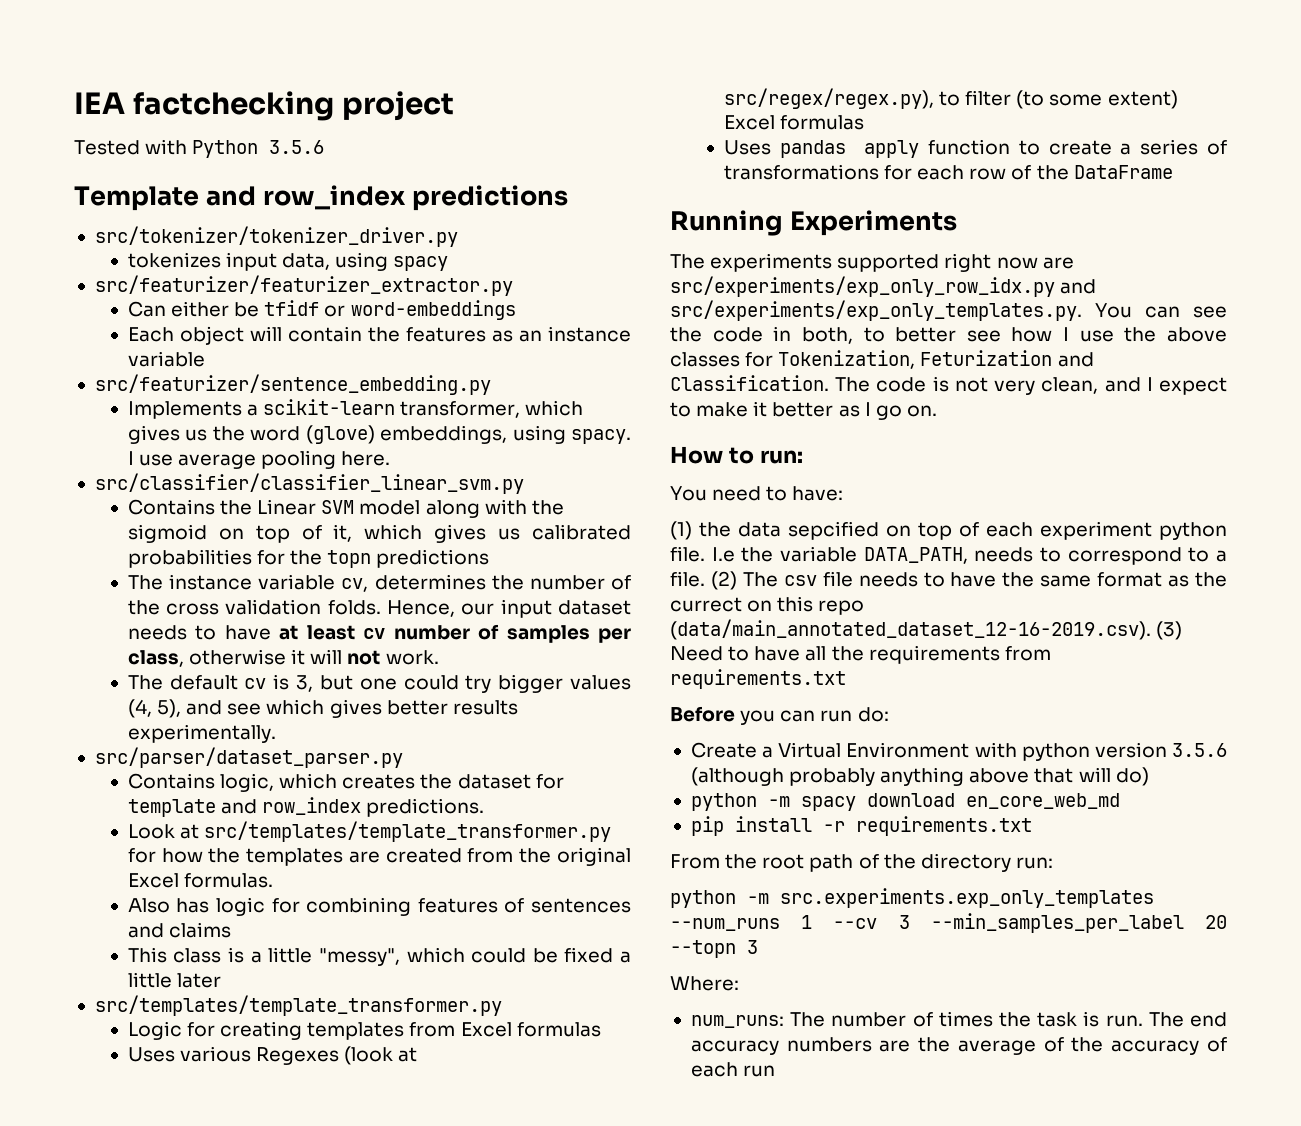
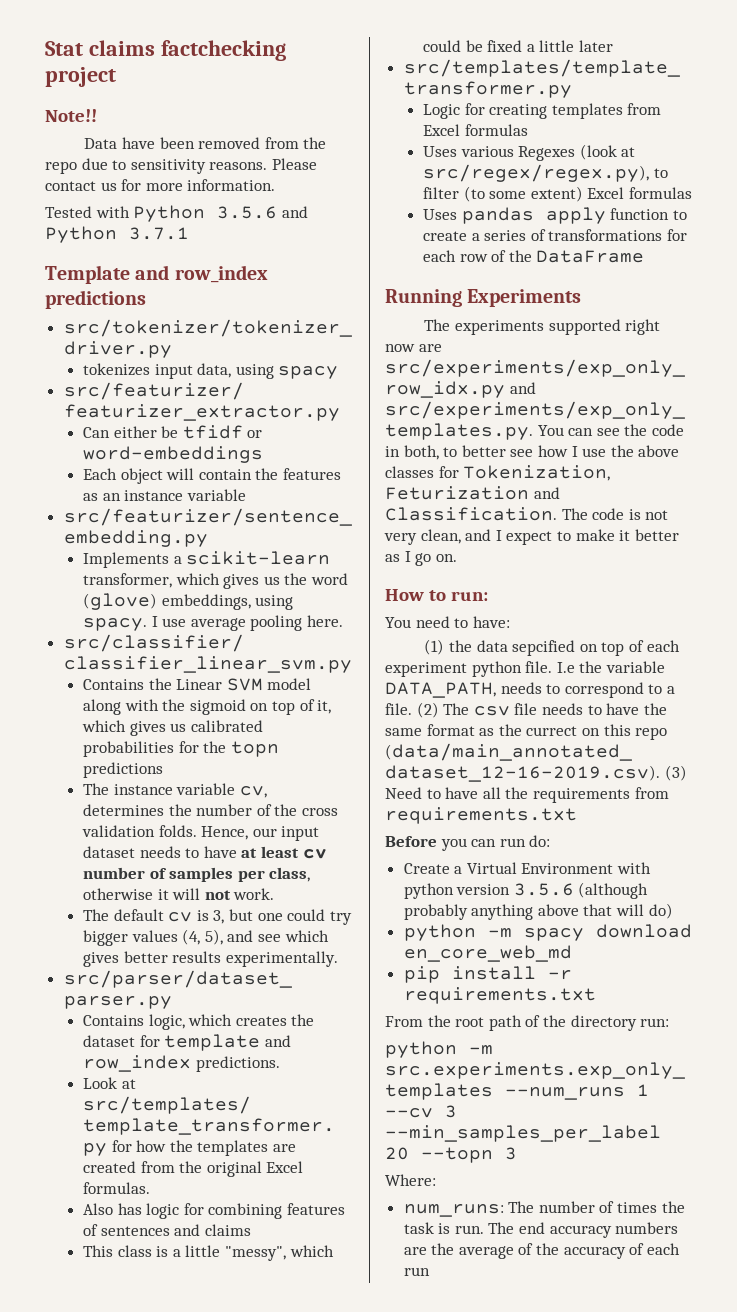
- IEA factchecking project
+ Stat claims factchecking project
+ Note!!
+ Data have been removed from the repo due to sensitivity reasons. Please contact us for more information.
- Tested with Python 3.5.6
+ Tested with Python 3.5.6 and Python 3.7.1

